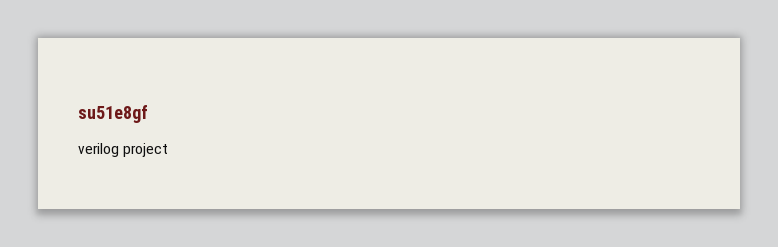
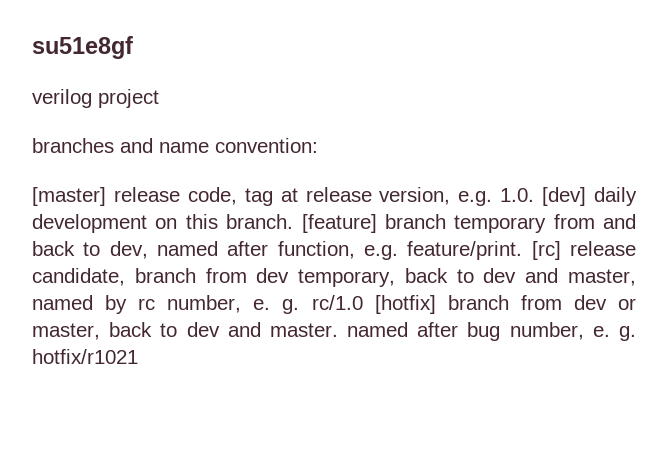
+ branches and name convention:
+ [master] release code, tag at release version, e.g. 1.0. [dev] daily development on this branch. [feature] branch temporary from and back to dev, named after function, e.g. feature/print. [rc] release candidate, branch from dev temporary, back to dev and master, named by rc number, e. g. rc/1.0 [hotfix] branch from dev or master, back to dev and master. named after bug number, e. g. hotfix/r1021

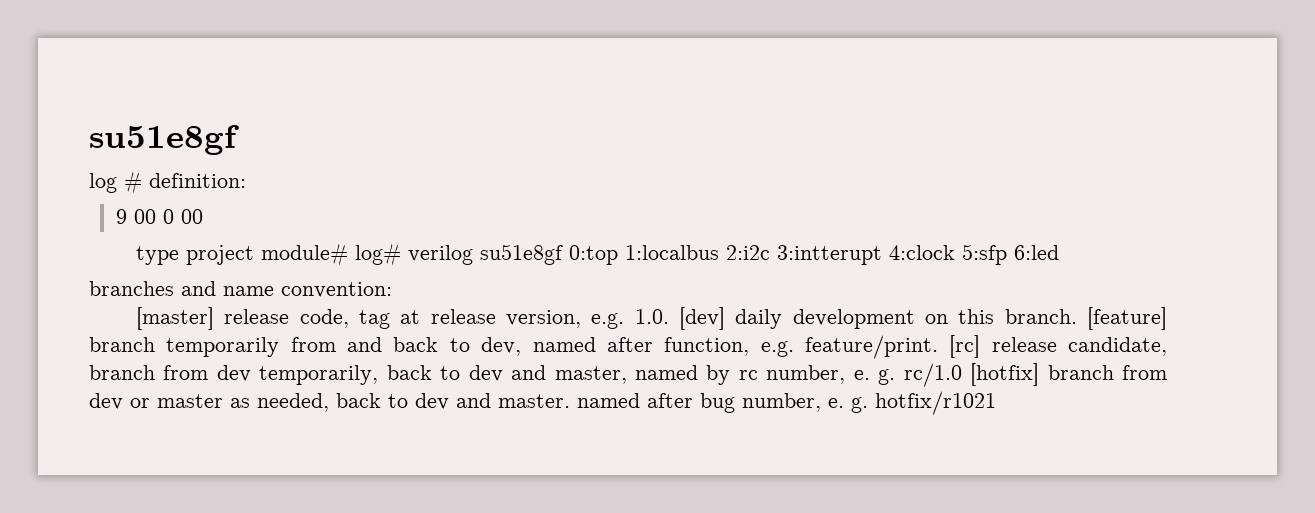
- verilog project
+ log # definition:
+ 9 00 0 00
+ type project module# log# verilog su51e8gf 0:top 1:localbus 2:i2c 3:intterupt 4:clock 5:sfp 6:led
- [feature] branch temporary from and back to dev, named after function, e.g. feature/print.
+ [feature] branch temporarily from and back to dev, named after function, e.g. feature/print.
- [rc] release candidate, branch from dev temporary, back to dev and master, named by rc number, e. g. rc/1.0 [hotfix] branch from dev or master, back to dev and master. named after bug number, e. g. hotfix/r1021
+ [rc] release candidate, branch from dev temporarily, back to dev and master, named by rc number, e. g. rc/1.0 [hotfix] branch from dev or master as needed, back to dev and master. named after bug number, e. g. hotfix/r1021

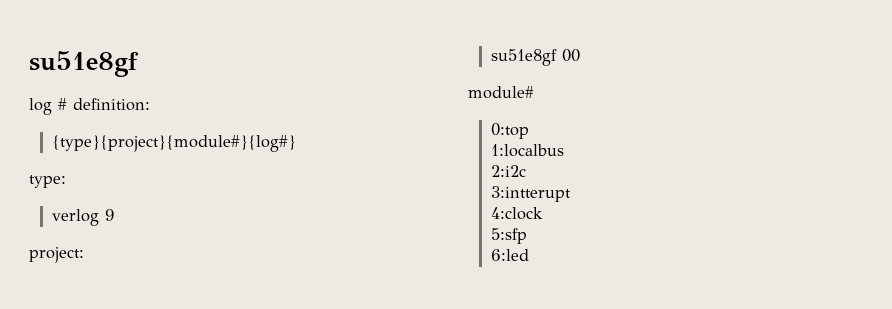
- 9 00 0 00
+ {type}{project}{module#}{log#}
+ type:
+ verlog 9
+ project:
+ su51e8gf 00
- type project module# log# verilog su51e8gf 0:top 1:localbus 2:i2c 3:intterupt 4:clock 5:sfp 6:led
+ module#
+ 0:top
+ 1:localbus
+ 2:i2c
+ 3:intterupt
+ 4:clock
+ 5:sfp
+ 6:led
- branches and name convention:
- [master] release code, tag at release version, e.g. 1.0. [dev] daily development on this branch. [feature] branch temporarily from and back to dev, named after function, e.g. feature/print. [rc] release candidate, branch from dev temporarily, back to dev and master, named by rc number, e. g. rc/1.0 [hotfix] branch from dev or master as needed, back to dev and master. named after bug number, e. g. hotfix/r1021

